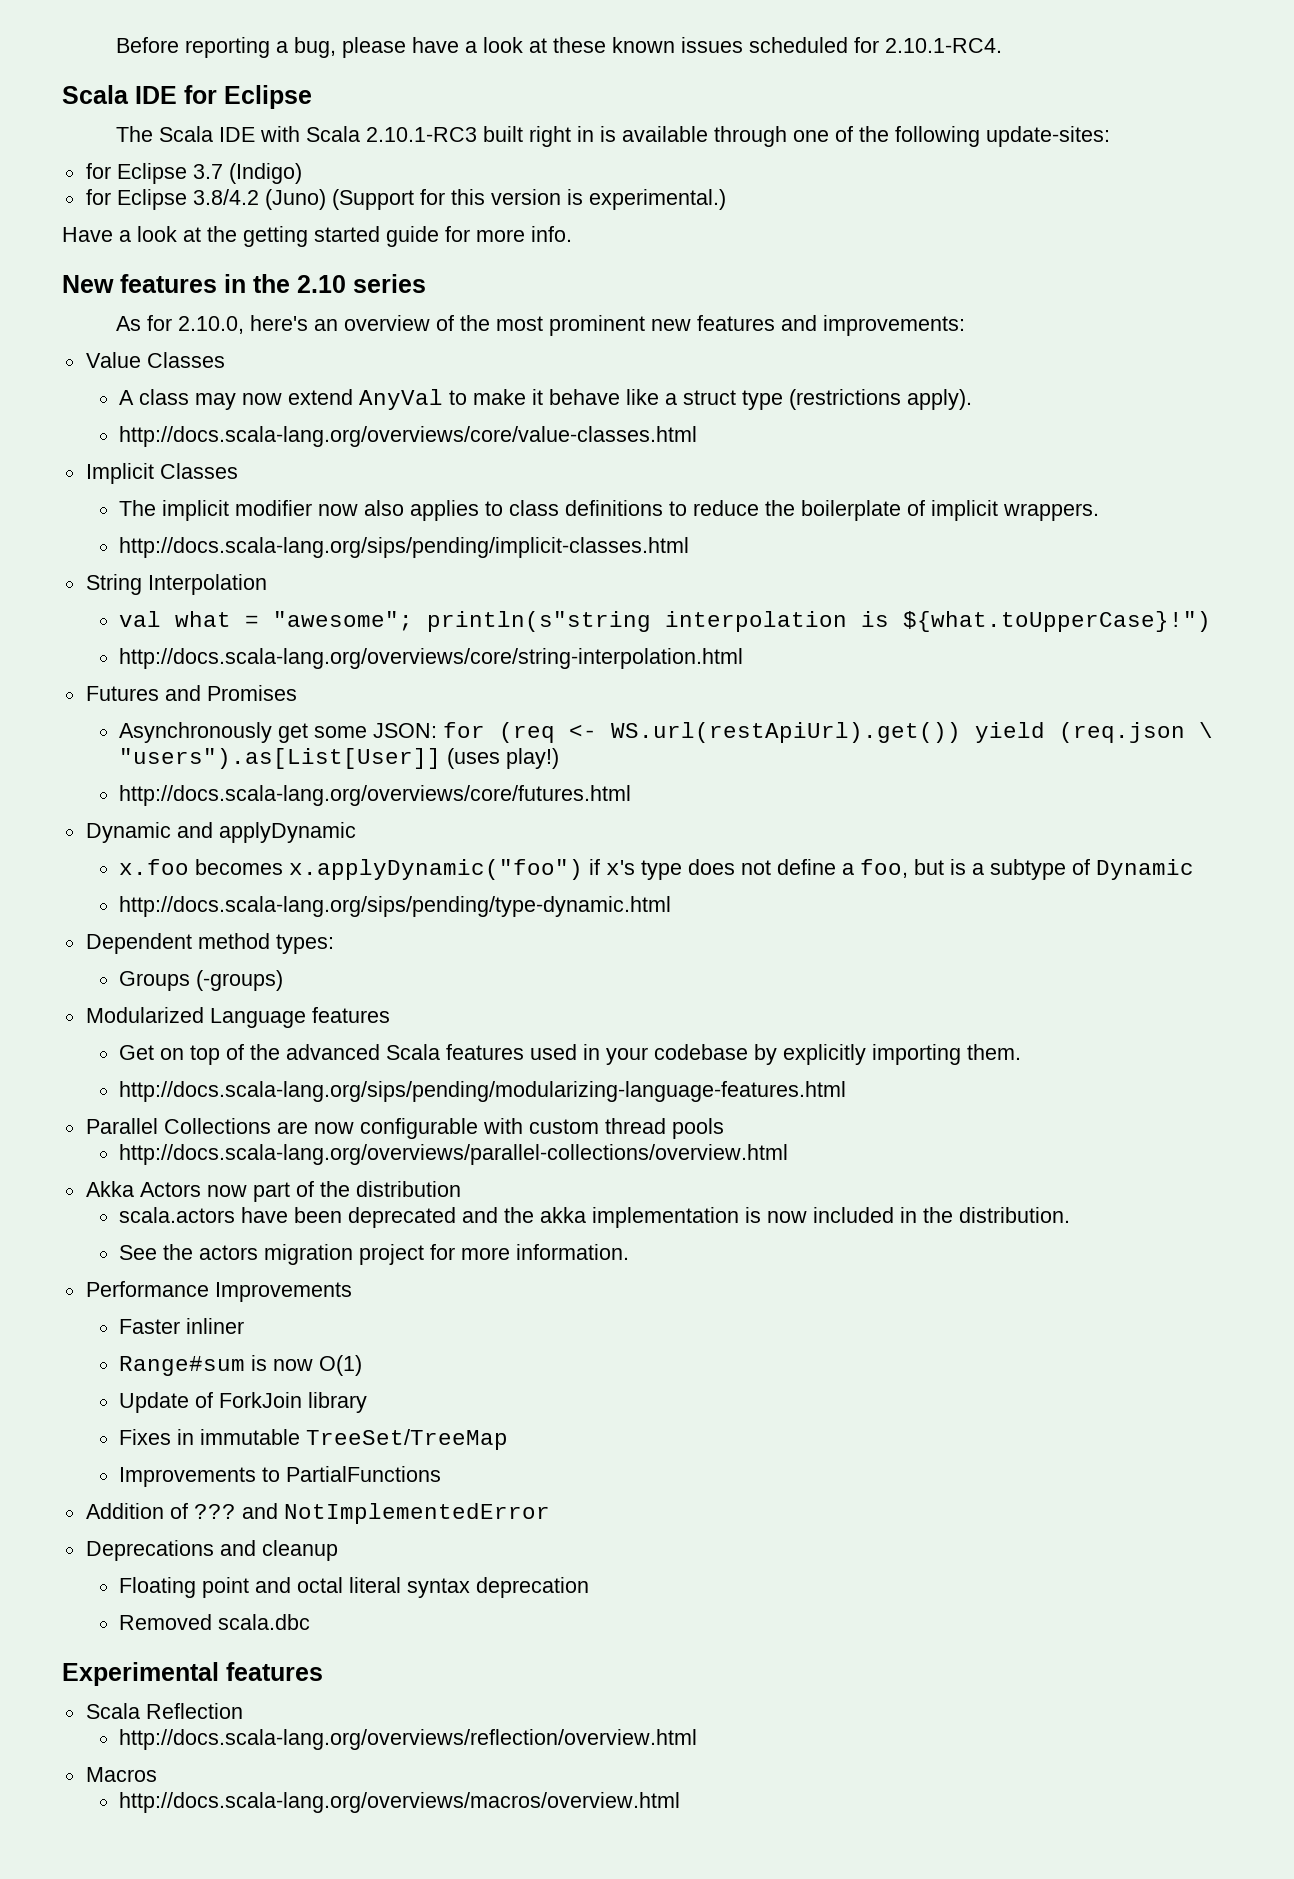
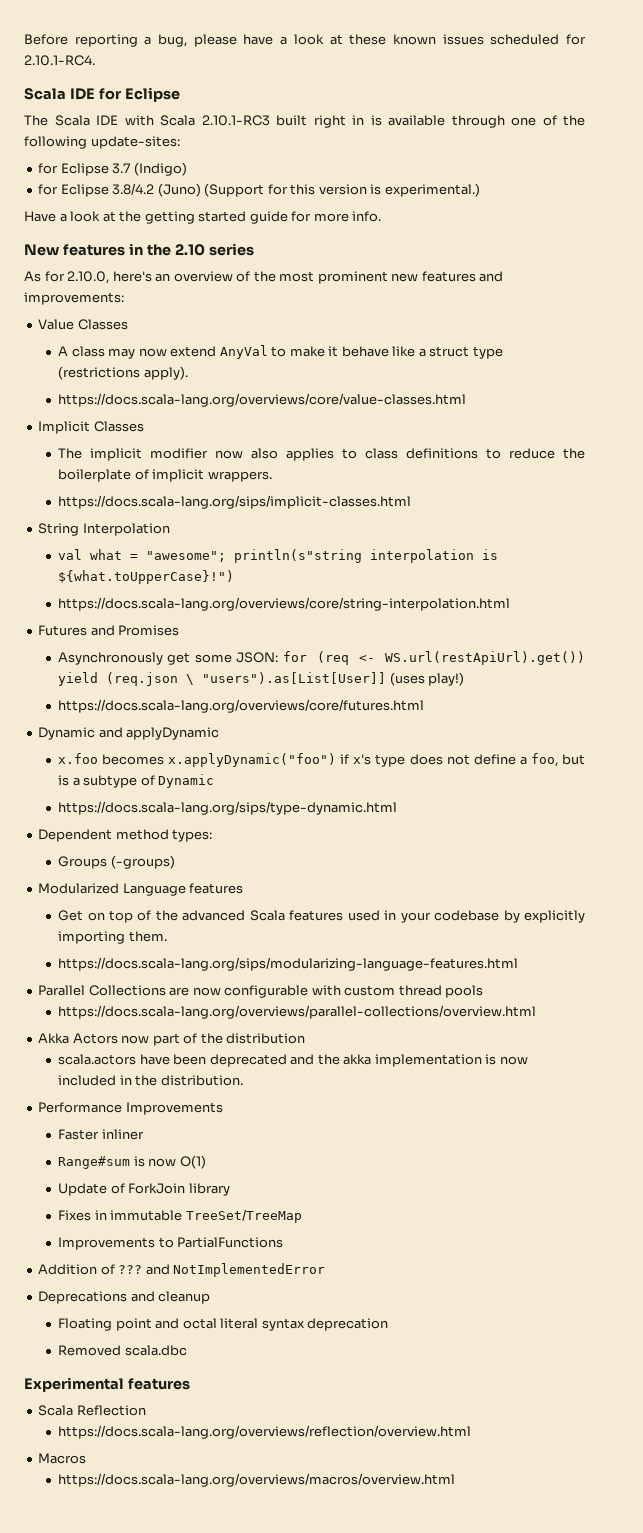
- http://docs.scala-lang.org/overviews/core/value-classes.html
+ https://docs.scala-lang.org/overviews/core/value-classes.html
- http://docs.scala-lang.org/sips/pending/implicit-classes.html
+ https://docs.scala-lang.org/sips/implicit-classes.html
- http://docs.scala-lang.org/overviews/core/string-interpolation.html
+ https://docs.scala-lang.org/overviews/core/string-interpolation.html
- http://docs.scala-lang.org/overviews/core/futures.html
+ https://docs.scala-lang.org/overviews/core/futures.html
- http://docs.scala-lang.org/sips/pending/type-dynamic.html
+ https://docs.scala-lang.org/sips/type-dynamic.html
- http://docs.scala-lang.org/sips/pending/modularizing-language-features.html
+ https://docs.scala-lang.org/sips/modularizing-language-features.html
- http://docs.scala-lang.org/overviews/parallel-collections/overview.html
+ https://docs.scala-lang.org/overviews/parallel-collections/overview.html
- See the actors migration project for more information.
- http://docs.scala-lang.org/overviews/reflection/overview.html
+ https://docs.scala-lang.org/overviews/reflection/overview.html
- http://docs.scala-lang.org/overviews/macros/overview.html
+ https://docs.scala-lang.org/overviews/macros/overview.html

